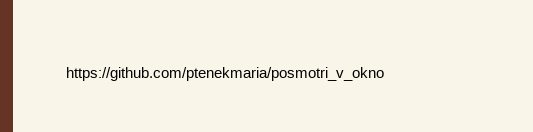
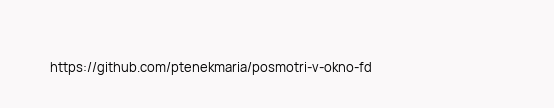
- https://github.com/ptenekmaria/posmotri_v_okno
+ https://github.com/ptenekmaria/posmotri-v-okno-fd

